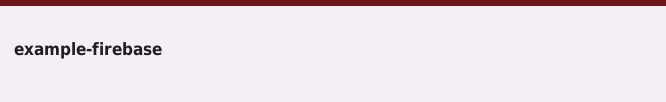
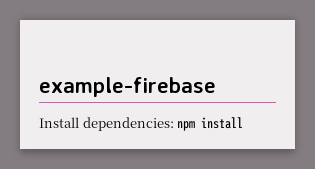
+ Install dependencies: npm install

